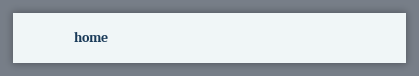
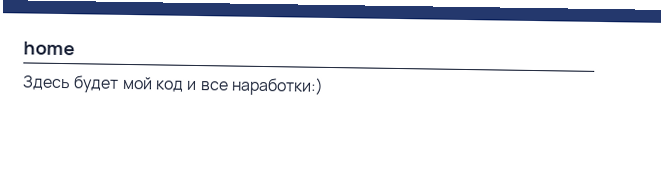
+ Здесь будет мой код и все наработки:)

